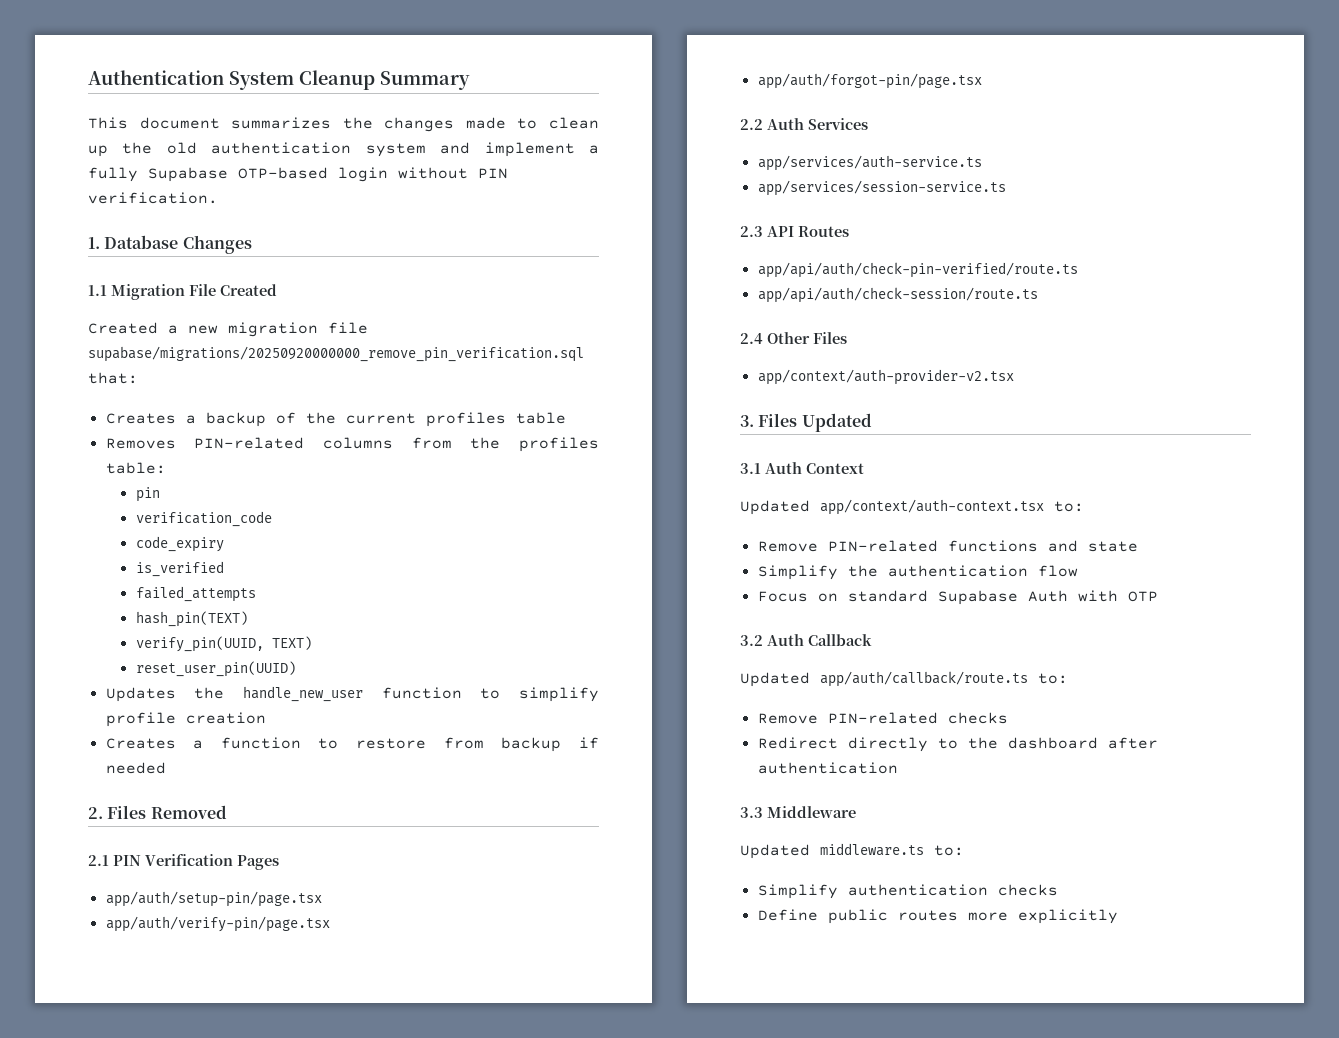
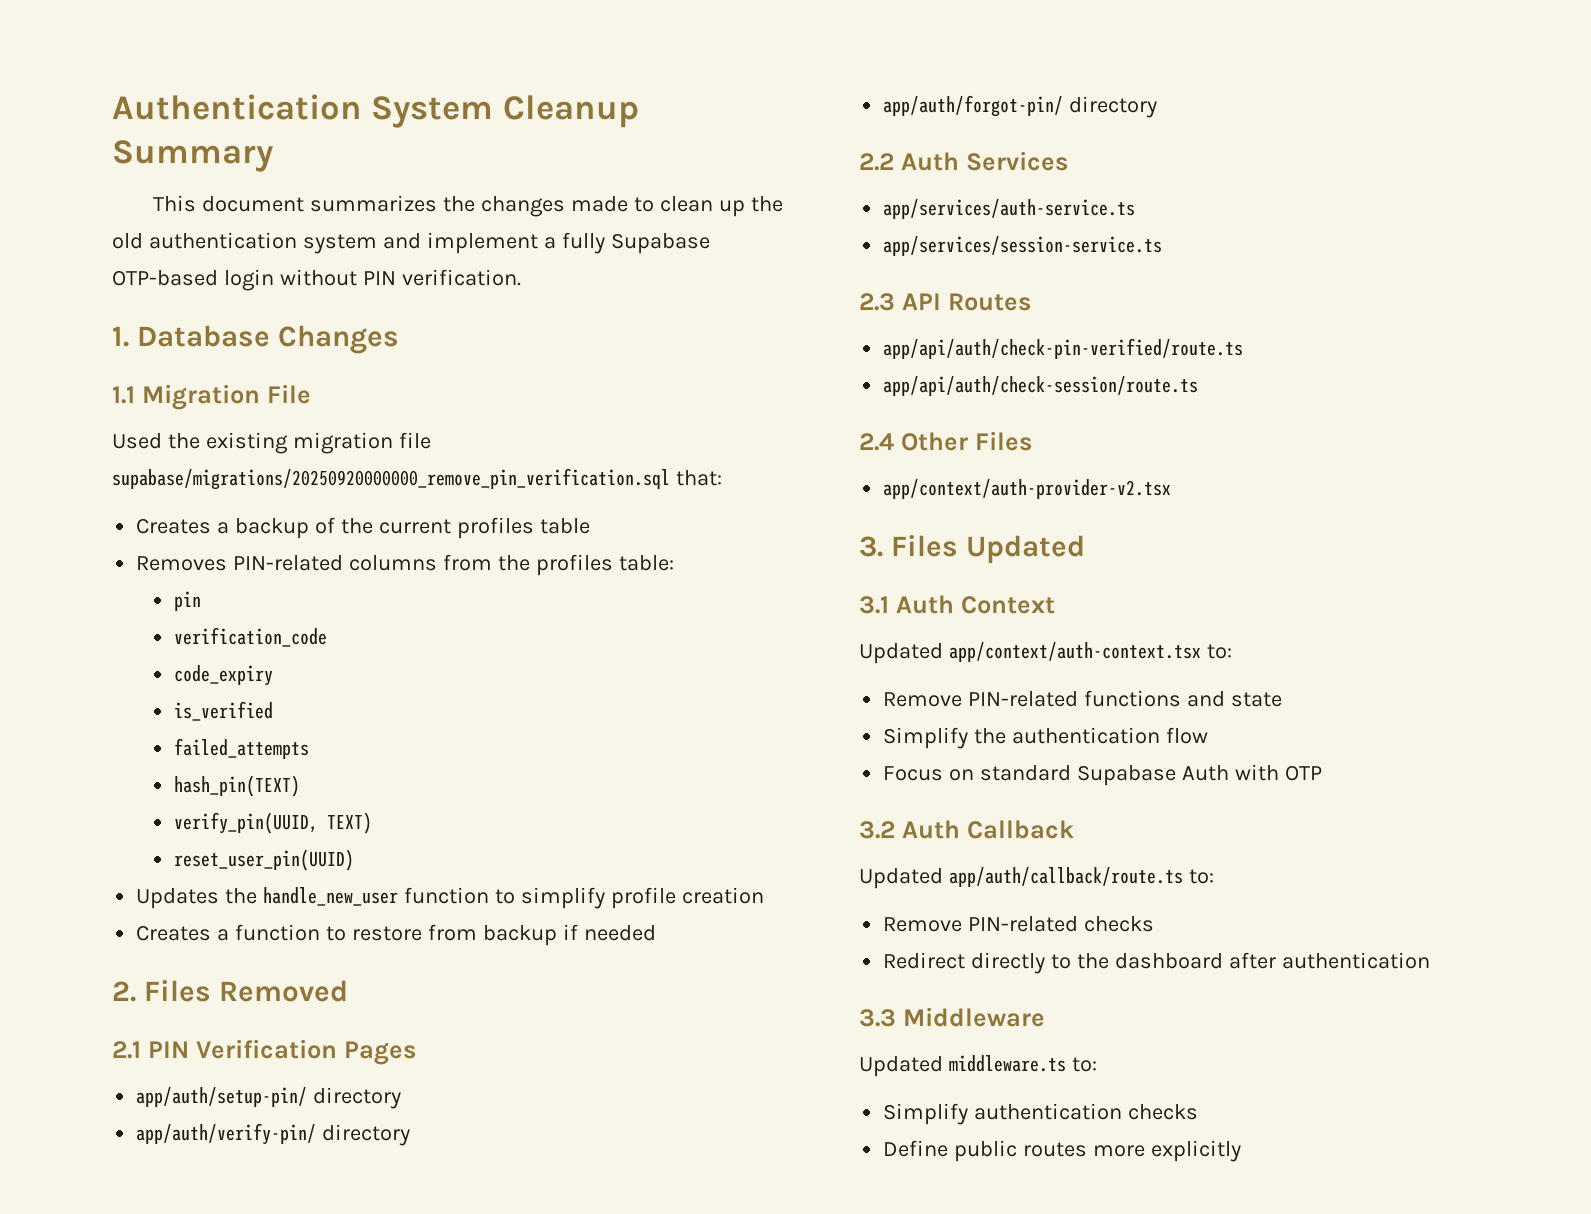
- 1.1 Migration File Created
- Created a new migration file supabase/migrations/20250920000000_remove_pin_verification.sql that:
+ 1.1 Migration File
+ Used the existing migration file supabase/migrations/20250920000000_remove_pin_verification.sql that:
- app/auth/setup-pin/page.tsx
- app/auth/verify-pin/page.tsx
- app/auth/forgot-pin/page.tsx
+ app/auth/setup-pin/ directory
+ app/auth/verify-pin/ directory
+ app/auth/forgot-pin/ directory

